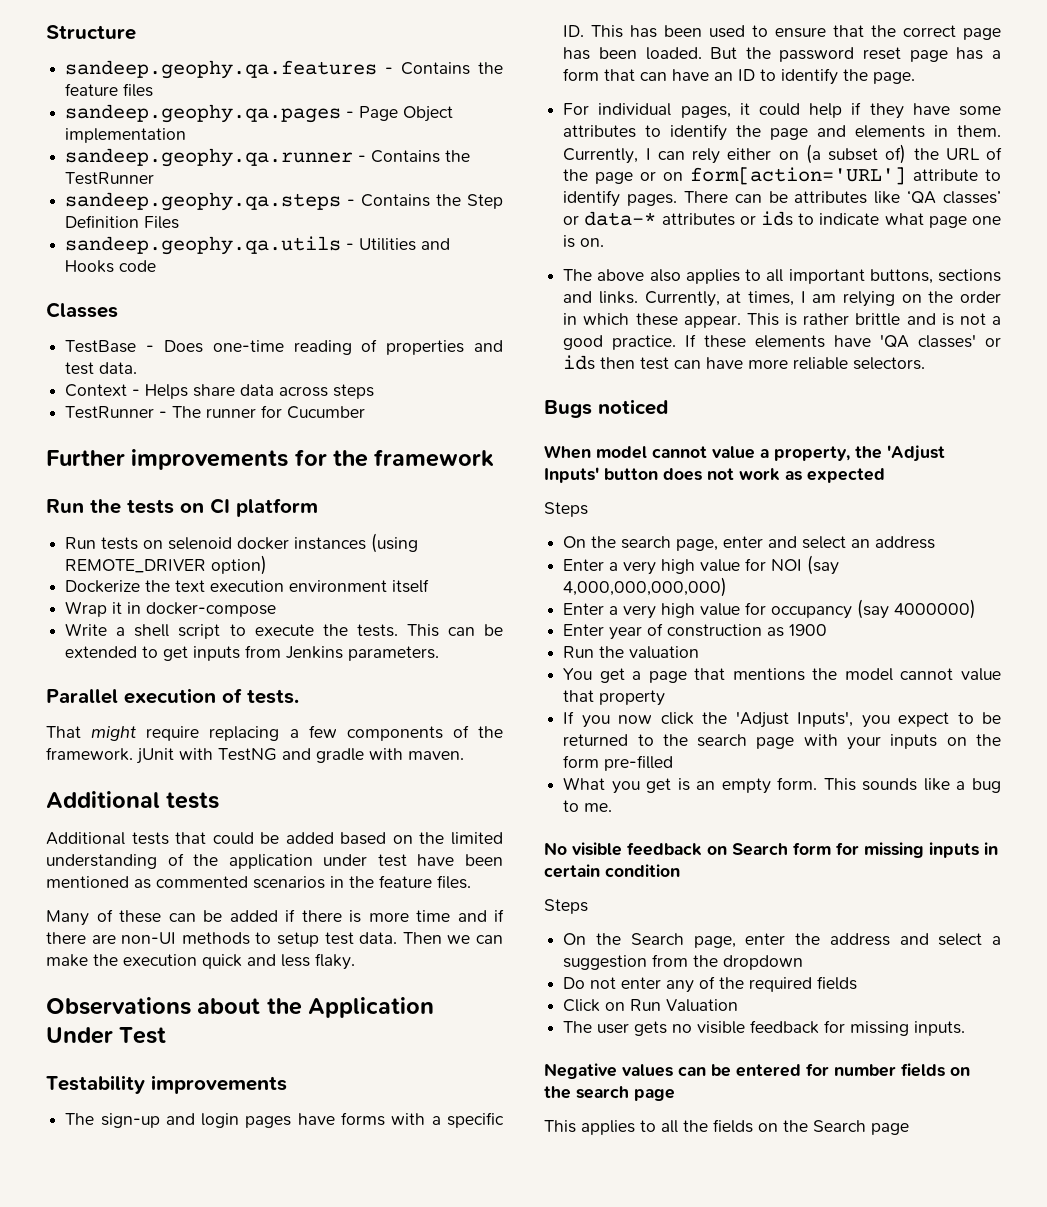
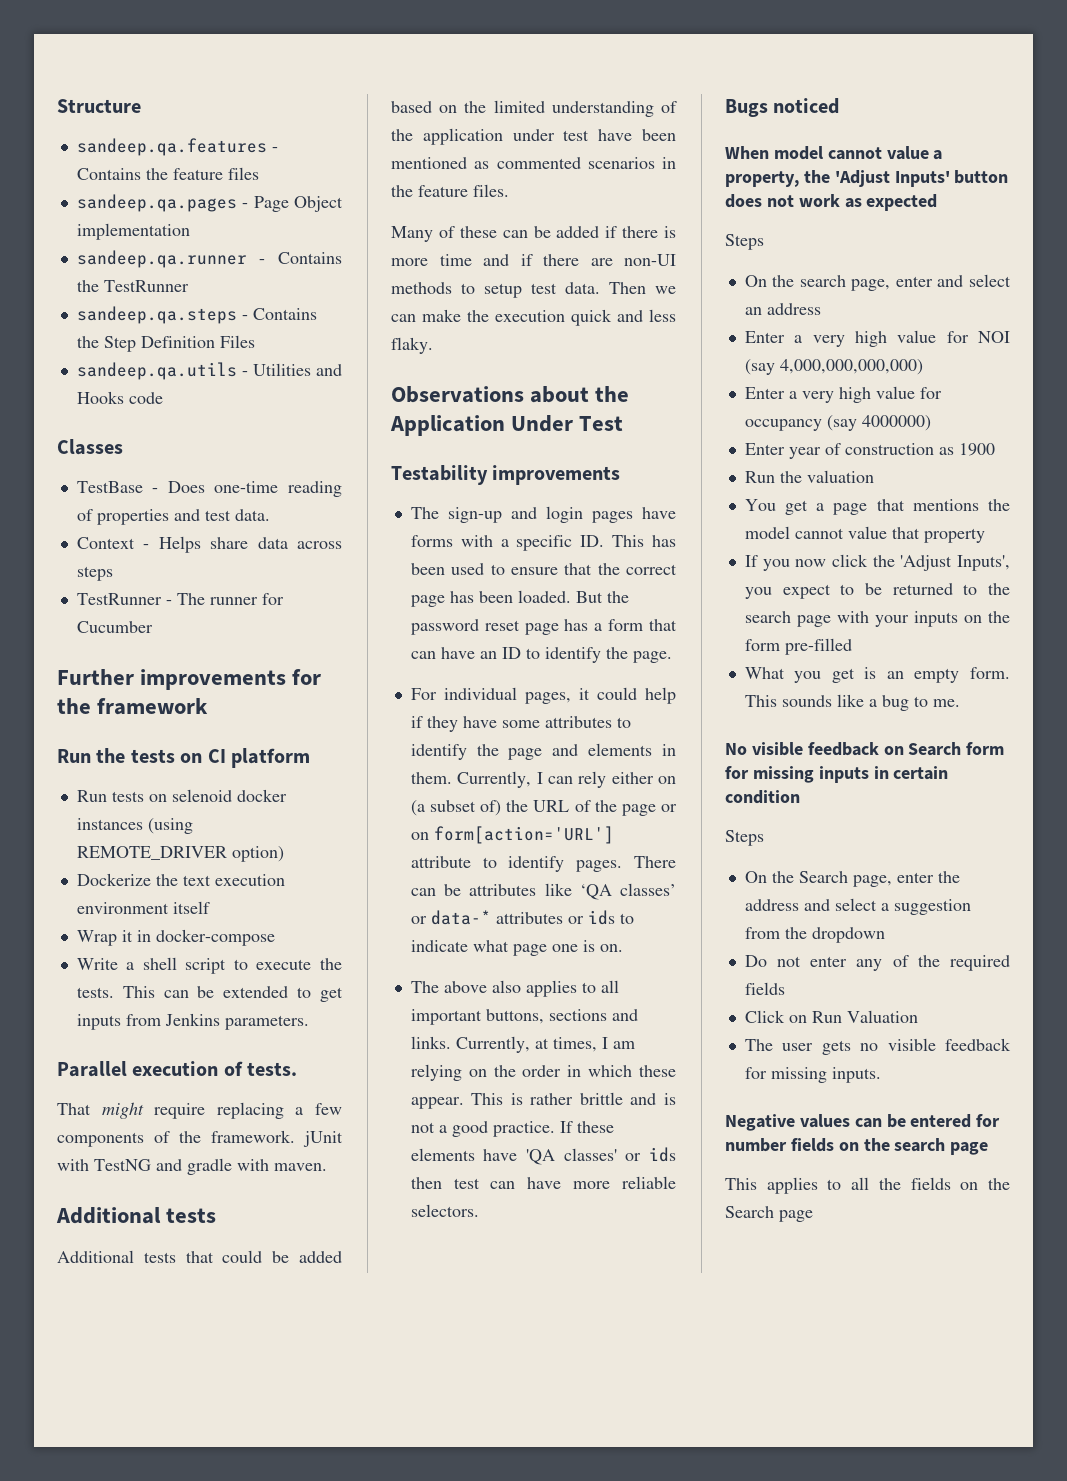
- sandeep.geophy.qa.features - Contains the feature files
+ sandeep.qa.features - Contains the feature files
- sandeep.geophy.qa.pages - Page Object implementation
+ sandeep.qa.pages - Page Object implementation
- sandeep.geophy.qa.runner - Contains the TestRunner
+ sandeep.qa.runner - Contains the TestRunner
- sandeep.geophy.qa.steps - Contains the Step Definition Files
+ sandeep.qa.steps - Contains the Step Definition Files
- sandeep.geophy.qa.utils - Utilities and Hooks code
+ sandeep.qa.utils - Utilities and Hooks code

